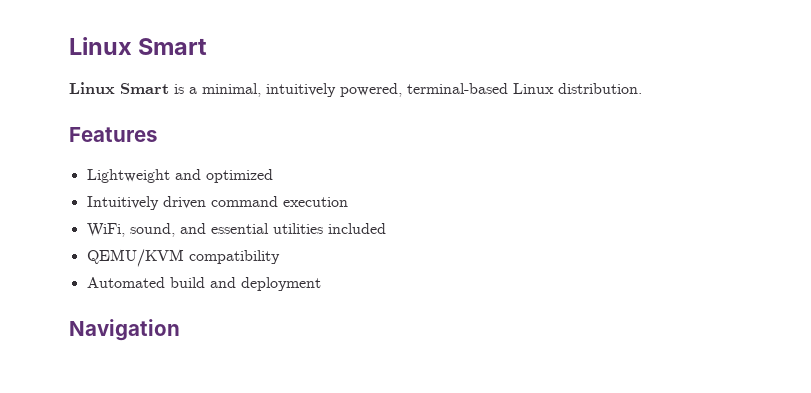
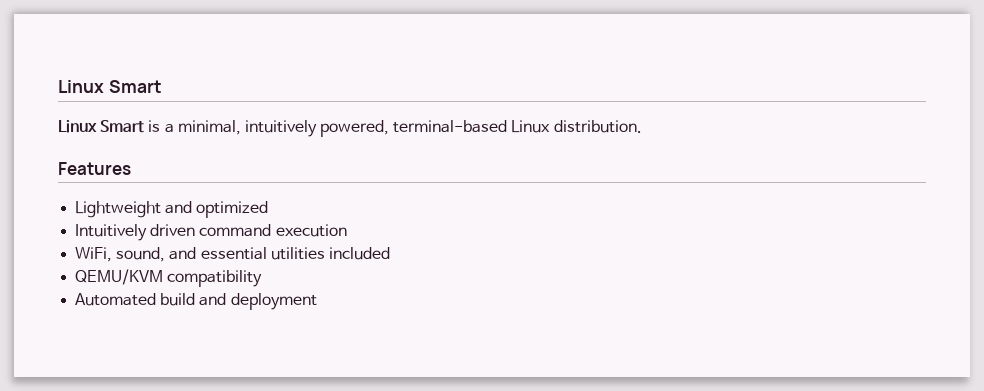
- Navigation

